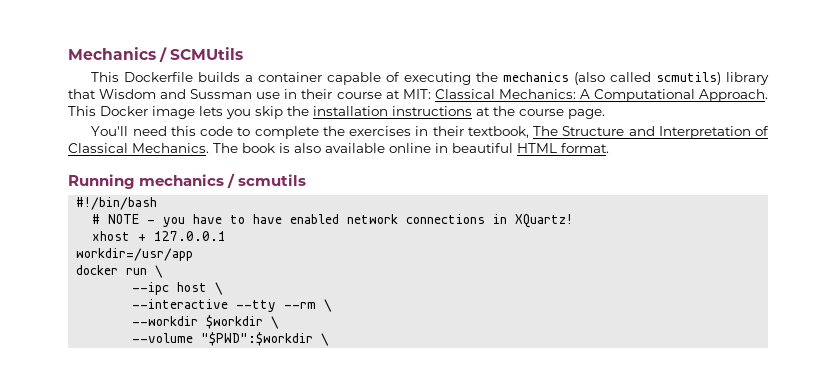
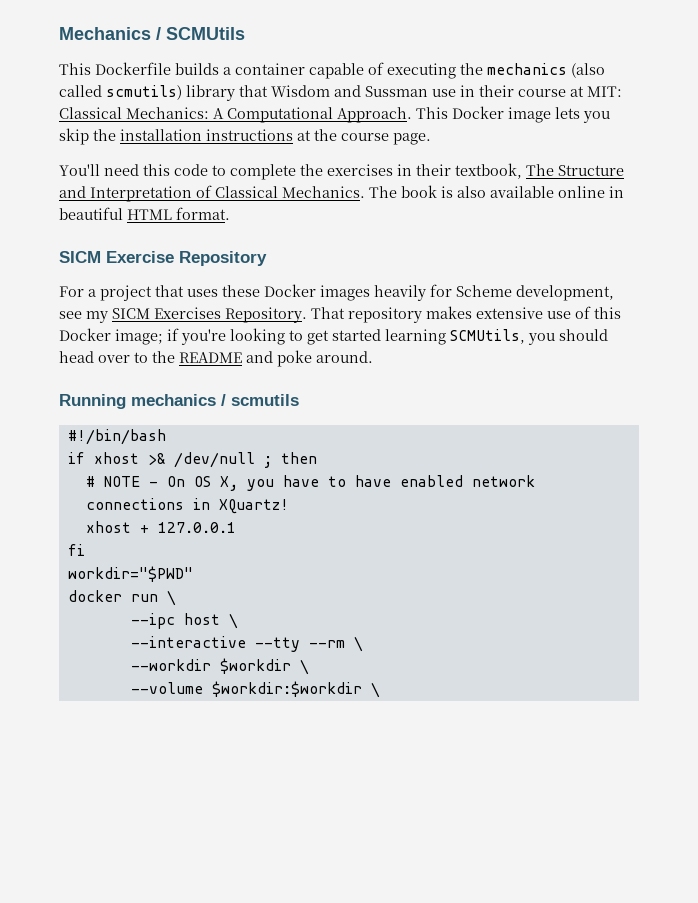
+ SICM Exercise Repository
+ For a project that uses these Docker images heavily for Scheme development, see my SICM Exercises Repository. That repository makes extensive use of this Docker image; if you're looking to get started learning SCMUtils, you should head over to the README and poke around.
+ if xhost >& /dev/null ; then
- # NOTE - you have to have enabled network connections in XQuartz!
+ # NOTE - On OS X, you have to have enabled network connections in XQuartz!
- workdir=/usr/app
+ fi
+ workdir="$PWD"
- --volume "$PWD":$workdir \
+ --volume $workdir:$workdir \

